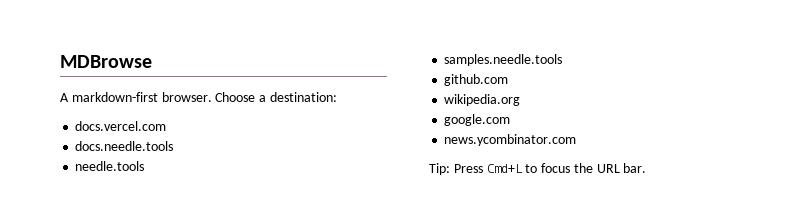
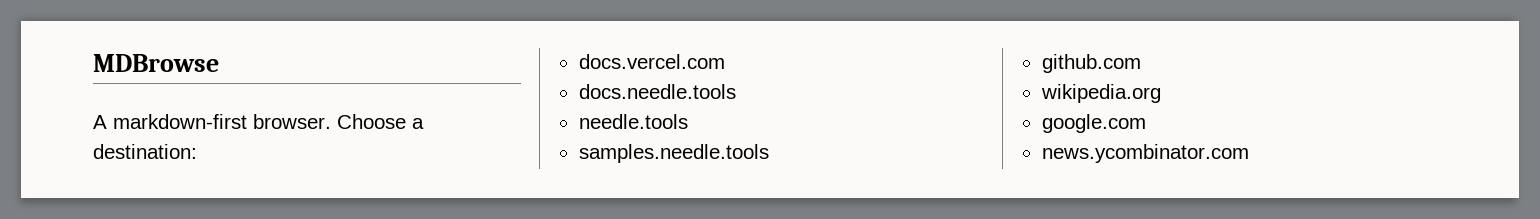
- Tip: Press Cmd+L to focus the URL bar.

